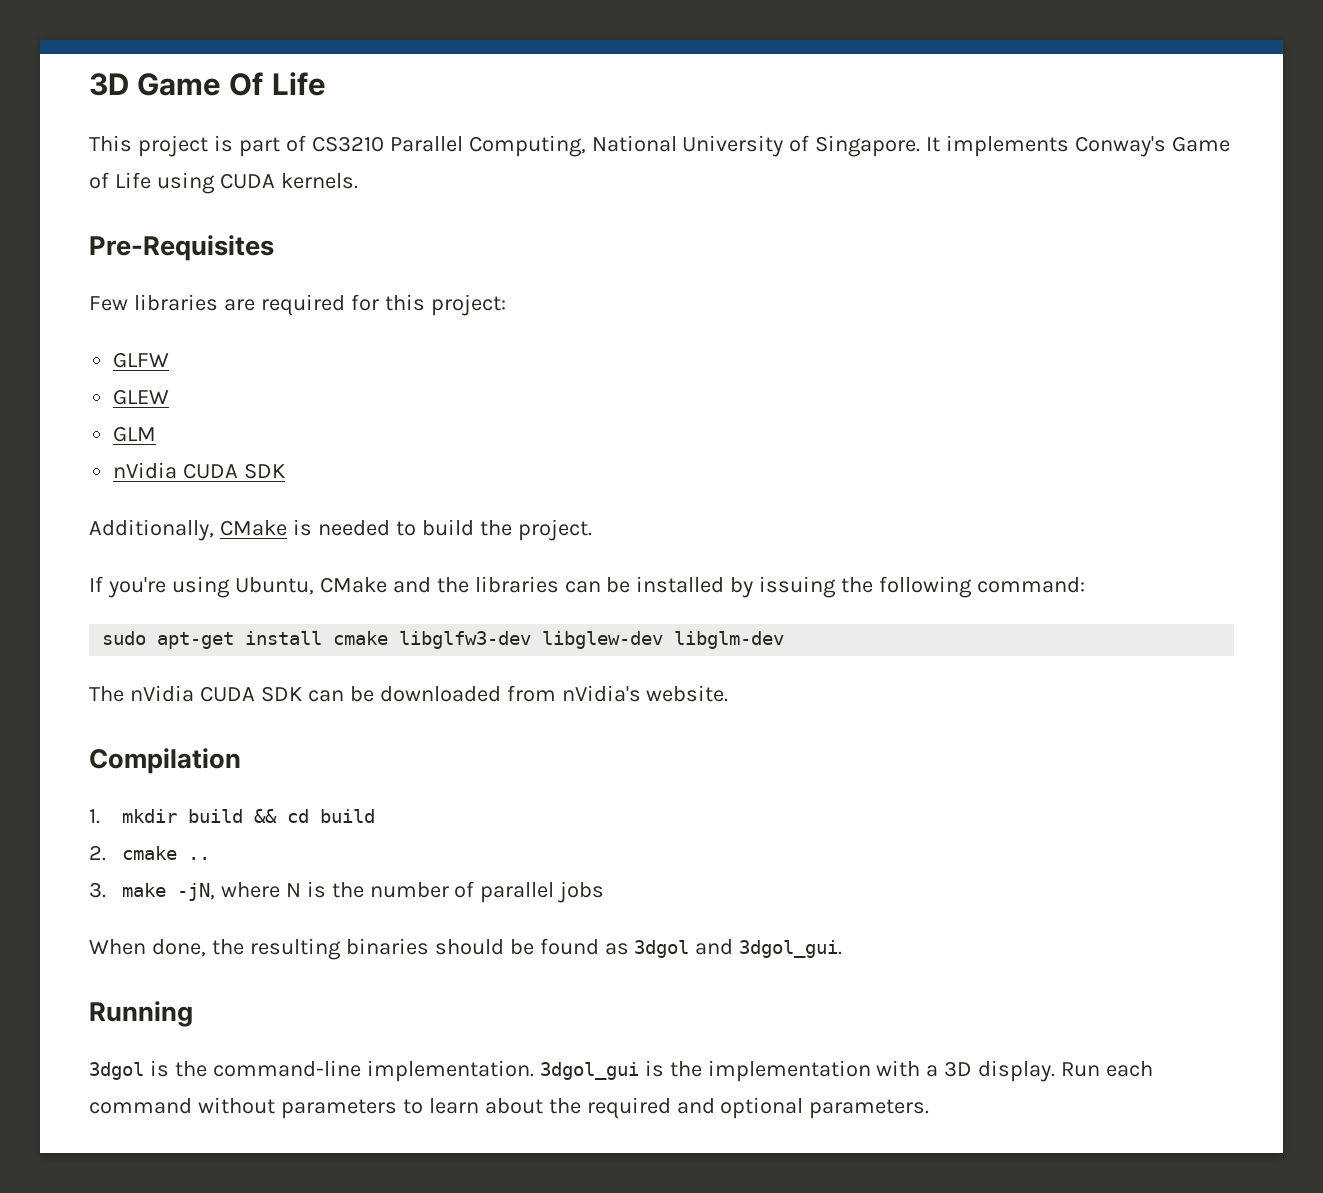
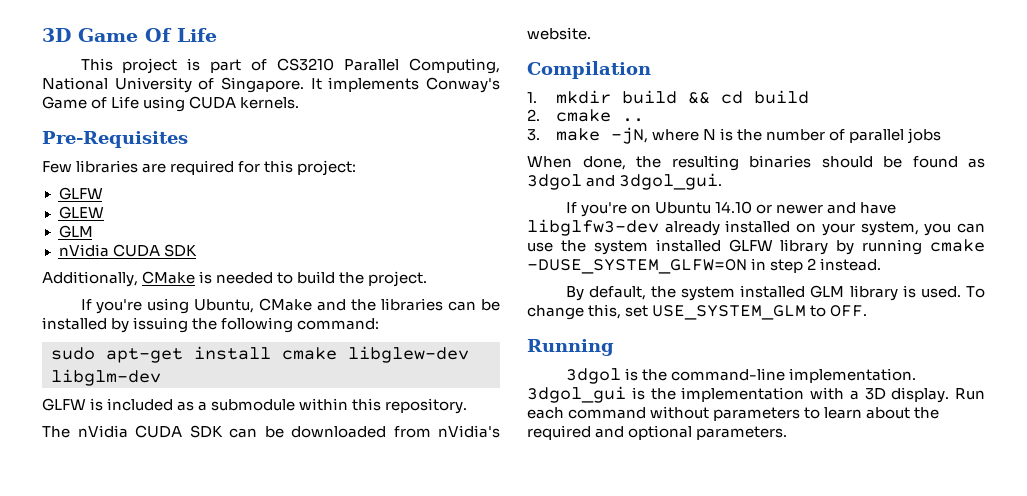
- sudo apt-get install cmake libglfw3-dev libglew-dev libglm-dev
+ sudo apt-get install cmake libglew-dev libglm-dev
+ GLFW is included as a submodule within this repository.
+ If you're on Ubuntu 14.10 or newer and have libglfw3-dev already installed on your system, you can use the system installed GLFW library by running cmake -DUSE_SYSTEM_GLFW=ON in step 2 instead.
+ By default, the system installed GLM library is used. To change this, set USE_SYSTEM_GLM to OFF.

